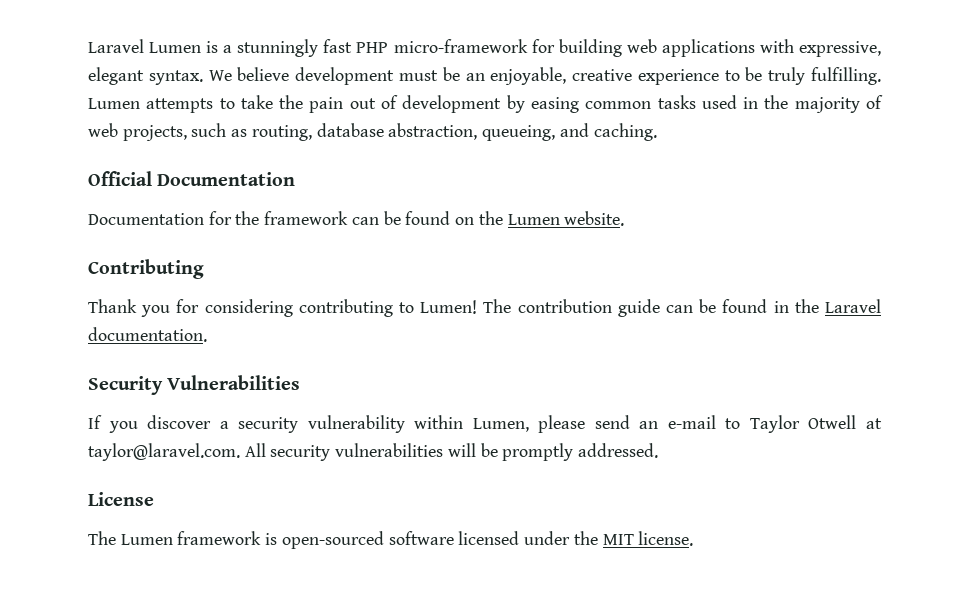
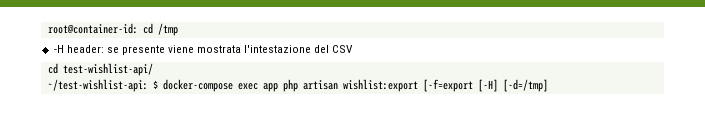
- Laravel Lumen is a stunningly fast PHP micro-framework for building web applications with expressive, elegant syntax. We believe development must be an enjoyable, creative experience to be truly fulfilling. Lumen attempts to take the pain out of development by easing common tasks used in the majority of web projects, such as routing, database abstraction, queueing, and caching.
- Official Documentation
- Documentation for the framework can be found on the Lumen website.
- Contributing
- Thank you for considering contributing to Lumen! The contribution guide can be found in the Laravel documentation.
- Security Vulnerabilities
- If you discover a security vulnerability within Lumen, please send an e-mail to Taylor Otwell at taylor@laravel.com. All security vulnerabilities will be promptly addressed.
- License
- The Lumen framework is open-sourced software licensed under the MIT license.
+ root@container-id: cd /tmp
+ -H header: se presente viene mostrata l'intestazione del CSV
+ cd test-wishlist-api/
+ ~/test-wishlist-api: $ docker-compose exec app php artisan wishlist:export [-f=export [-H] [-d=/tmp]

